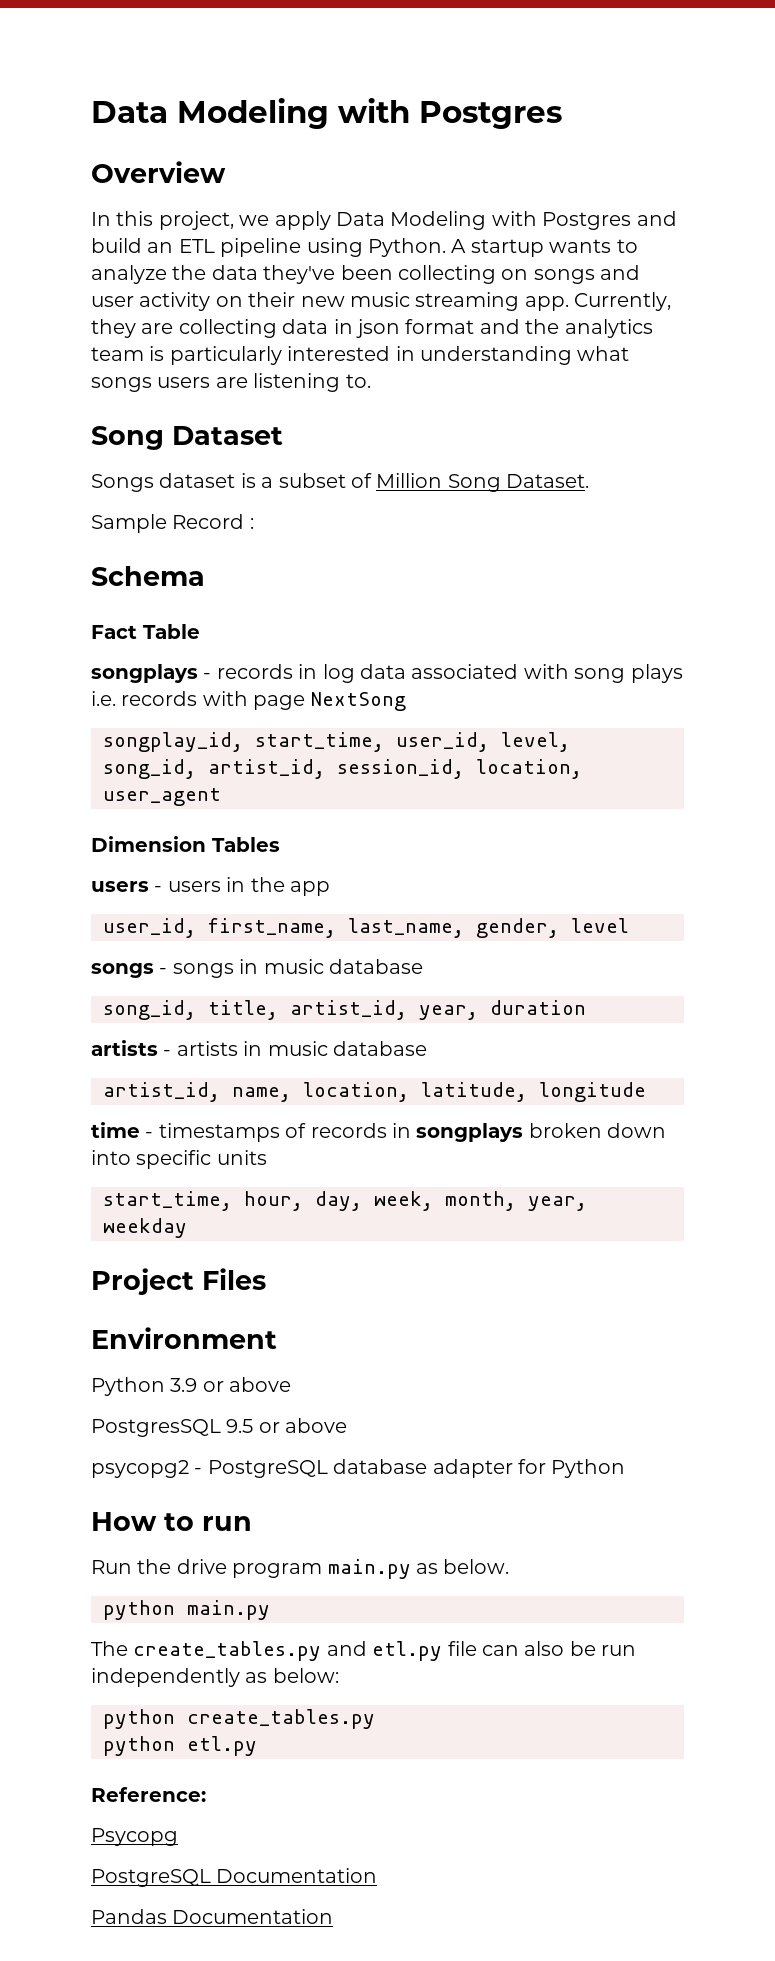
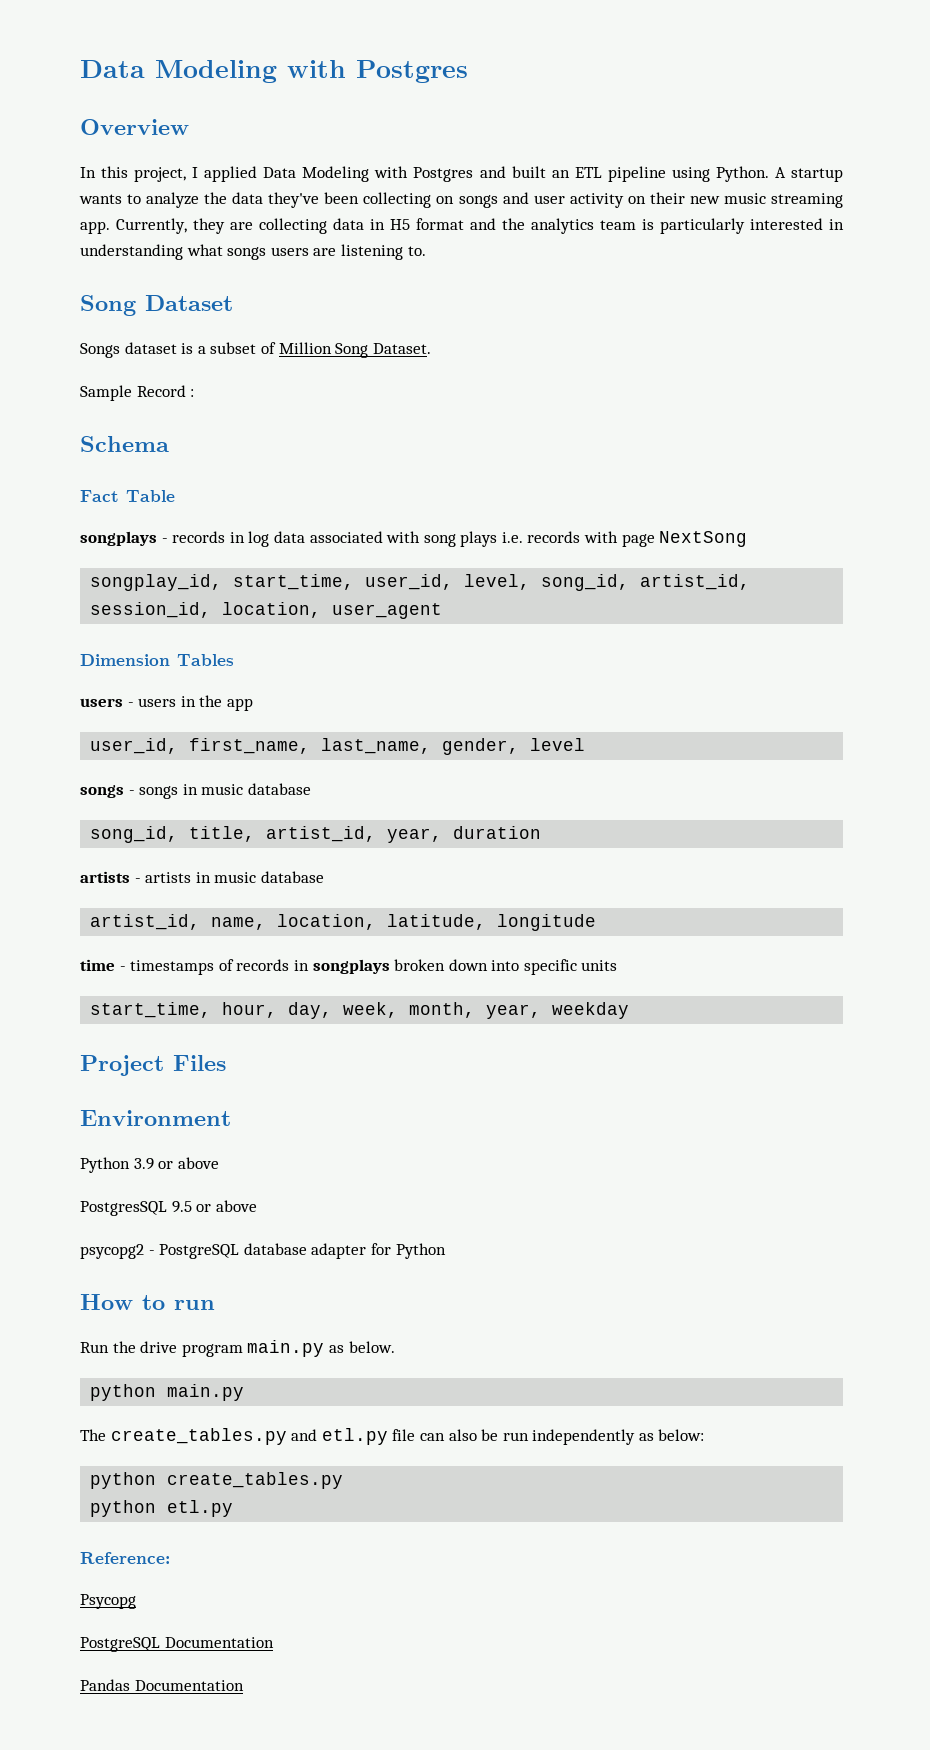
- In this project, we apply Data Modeling with Postgres and build an ETL pipeline using Python.
+ In this project, I applied Data Modeling with Postgres and built an ETL pipeline using Python.
- Currently, they are collecting data in json format and the analytics team is particularly interested in understanding what songs users are listening to.
+ Currently, they are collecting data in H5 format and the analytics team is particularly interested in understanding what songs users are listening to.

